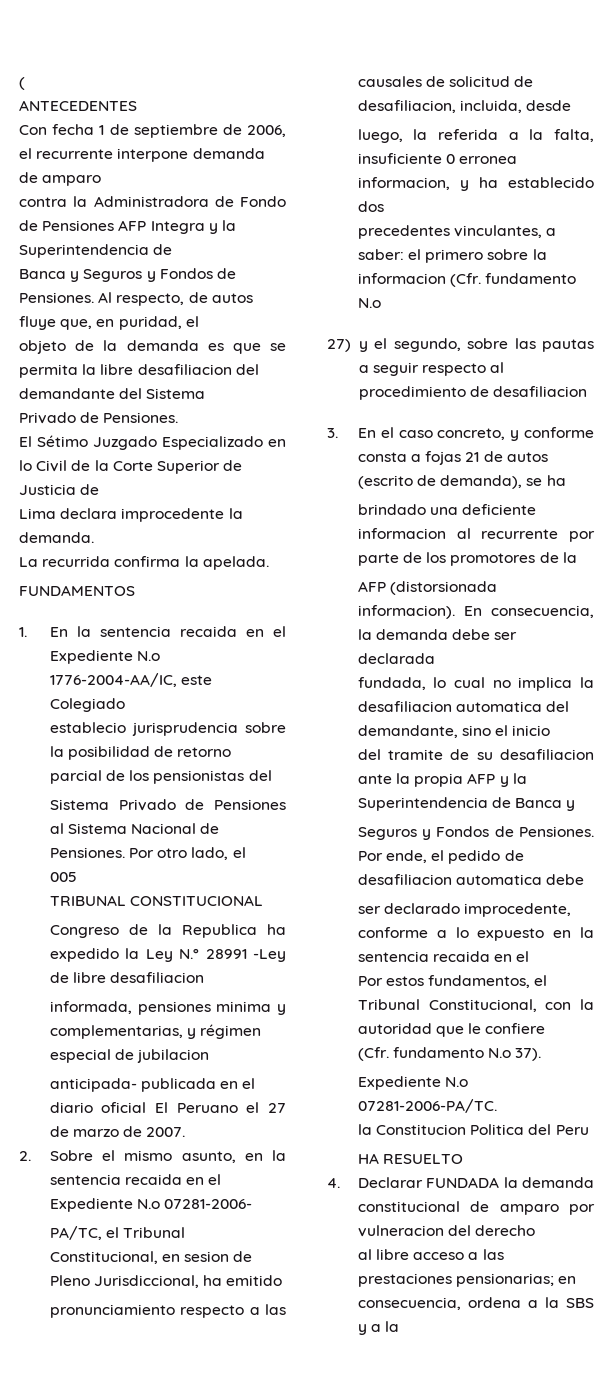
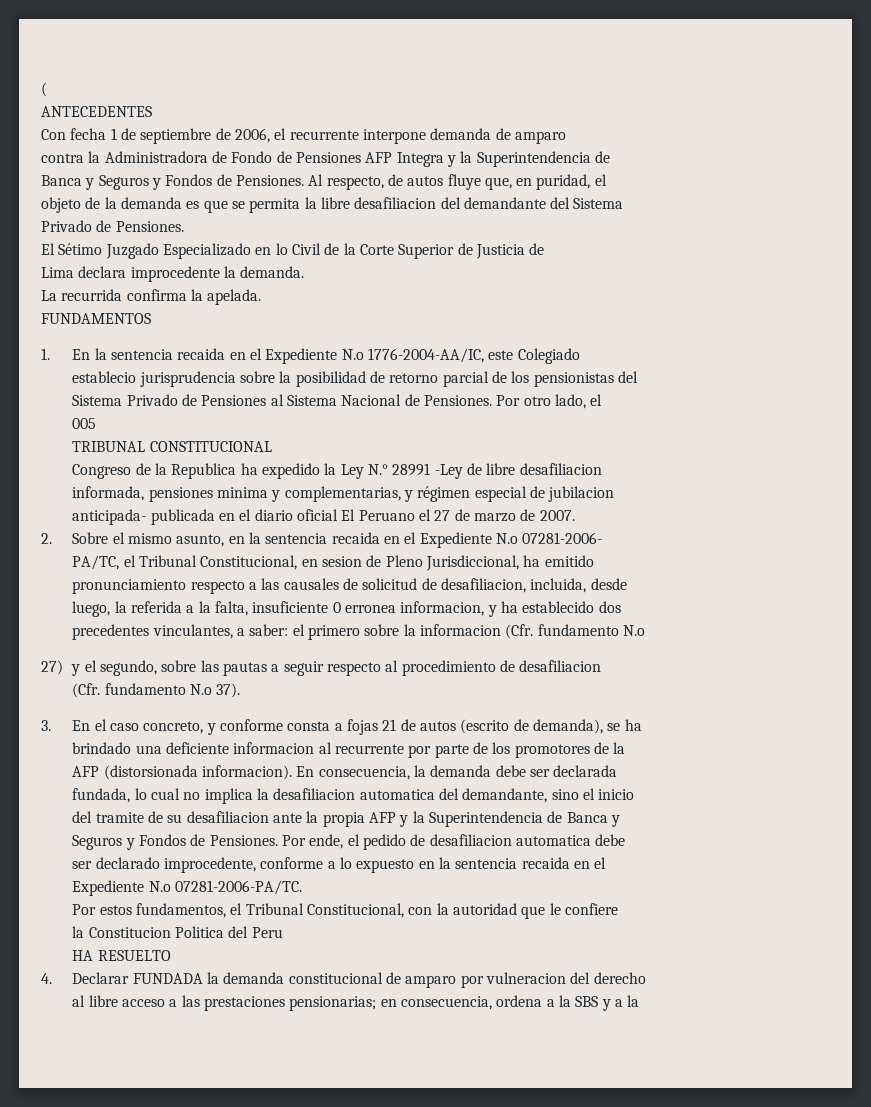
+ (Cfr. fundamento N.o 37).
+ Expediente N.o 07281-2006-PA/TC.
- (Cfr. fundamento N.o 37).
- Expediente N.o 07281-2006-PA/TC.

